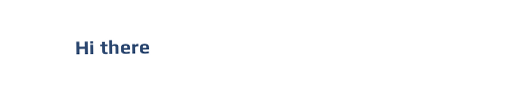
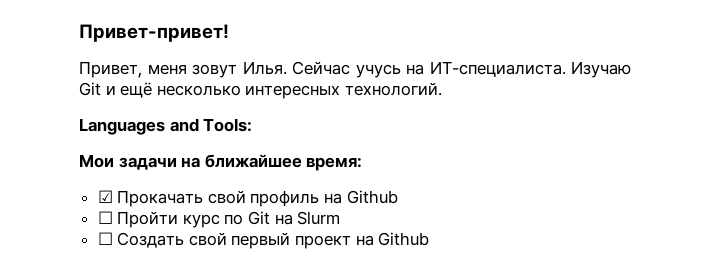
- Hi there
+ Привет-привет!
+ Привет, меня зовут Илья. Сейчас учусь на ИТ-специалиста. Изучаю Git и ещё несколько интересных технологий.
+ Languages and Tools:
+ Мои задачи на ближайшее время:
+ ☑ Прокачать свой профиль на Github
+ ☐ Пройти курс по Git на Slurm
+ ☐ Создать свой первый проект на Github

